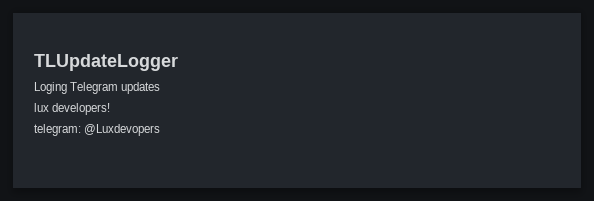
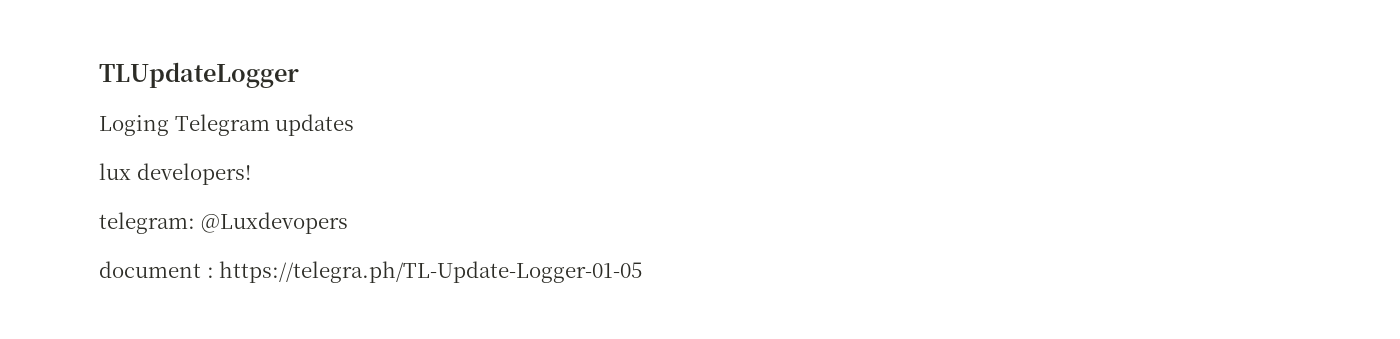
+ document : https://telegra.ph/TL-Update-Logger-01-05

